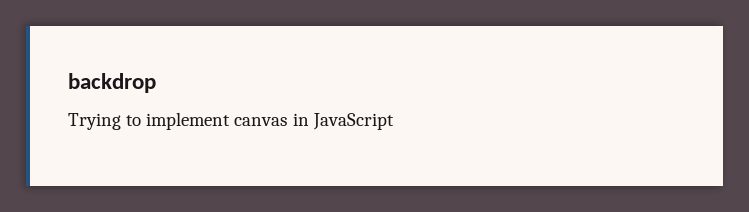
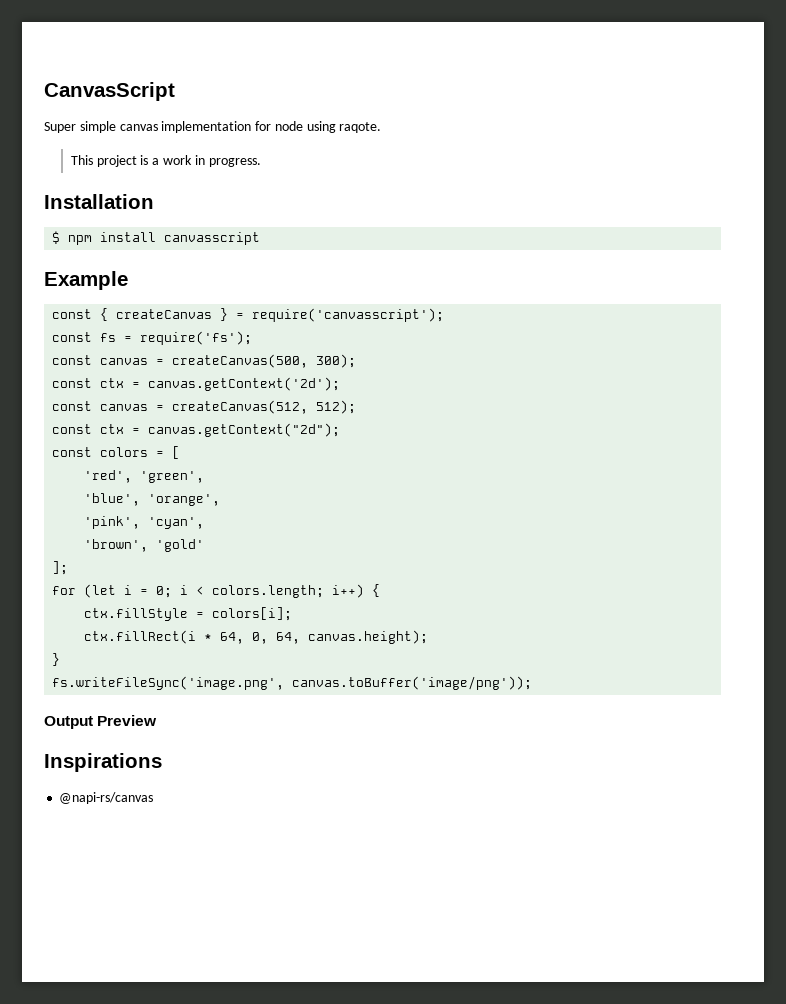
- backdrop
- Trying to implement canvas in JavaScript
+ CanvasScript
+ Super simple canvas implementation for node using raqote.
+ This project is a work in progress.
+ Installation
+ $ npm install canvasscript
+ Example
+ const { createCanvas } = require('canvasscript');
+ const fs = require('fs');
+ const canvas = createCanvas(500, 300);
+ const ctx = canvas.getContext('2d');
+ const canvas = createCanvas(512, 512);
+ const ctx = canvas.getContext("2d");
+ const colors = [
+ 'red', 'green',
+ 'blue', 'orange',
+ 'pink', 'cyan',
+ 'brown', 'gold'
+ ];
+ for (let i = 0; i < colors.length; i++) {
+ ctx.fillStyle = colors[i];
+ ctx.fillRect(i * 64, 0, 64, canvas.height);
+ }
+ fs.writeFileSync('image.png', canvas.toBuffer('image/png'));
+ Output Preview
+ Inspirations
+ @napi-rs/canvas

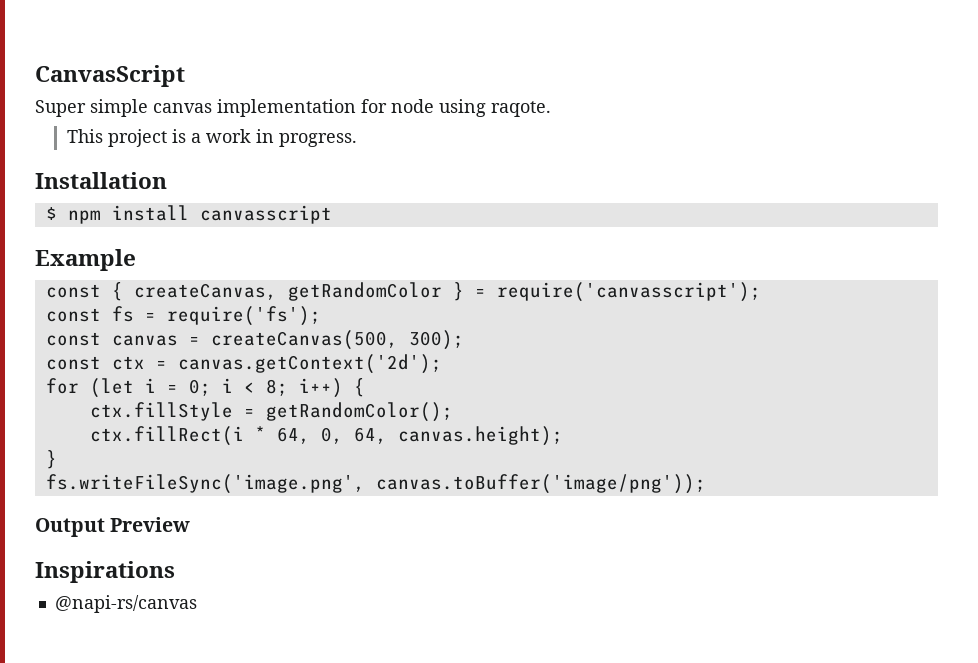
- const { createCanvas } = require('canvasscript');
+ const { createCanvas, getRandomColor } = require('canvasscript');
- const canvas = createCanvas(512, 512);
- const ctx = canvas.getContext("2d");
- const colors = [
- 'red', 'green',
- 'blue', 'orange',
- 'pink', 'cyan',
- 'brown', 'gold'
- ];
- for (let i = 0; i < colors.length; i++) {
+ for (let i = 0; i < 8; i++) {
- ctx.fillStyle = colors[i];
+ ctx.fillStyle = getRandomColor();

